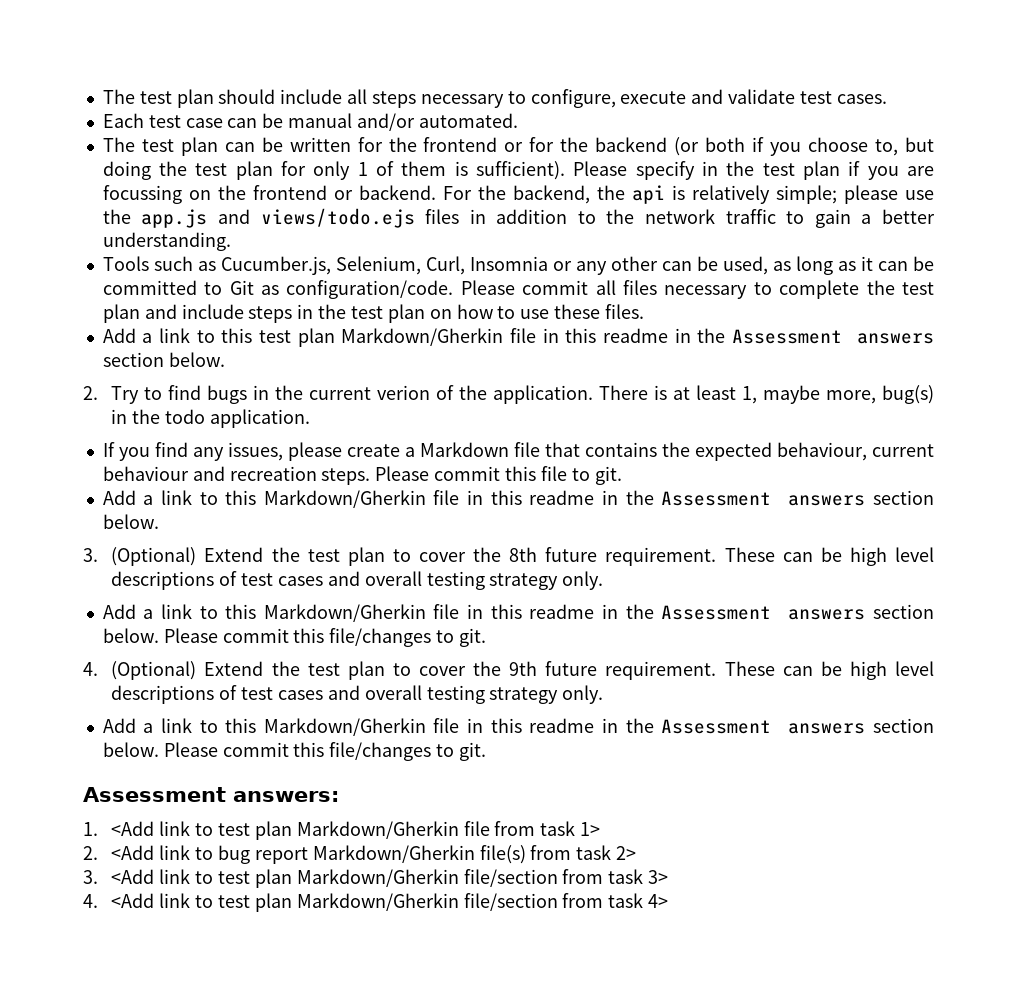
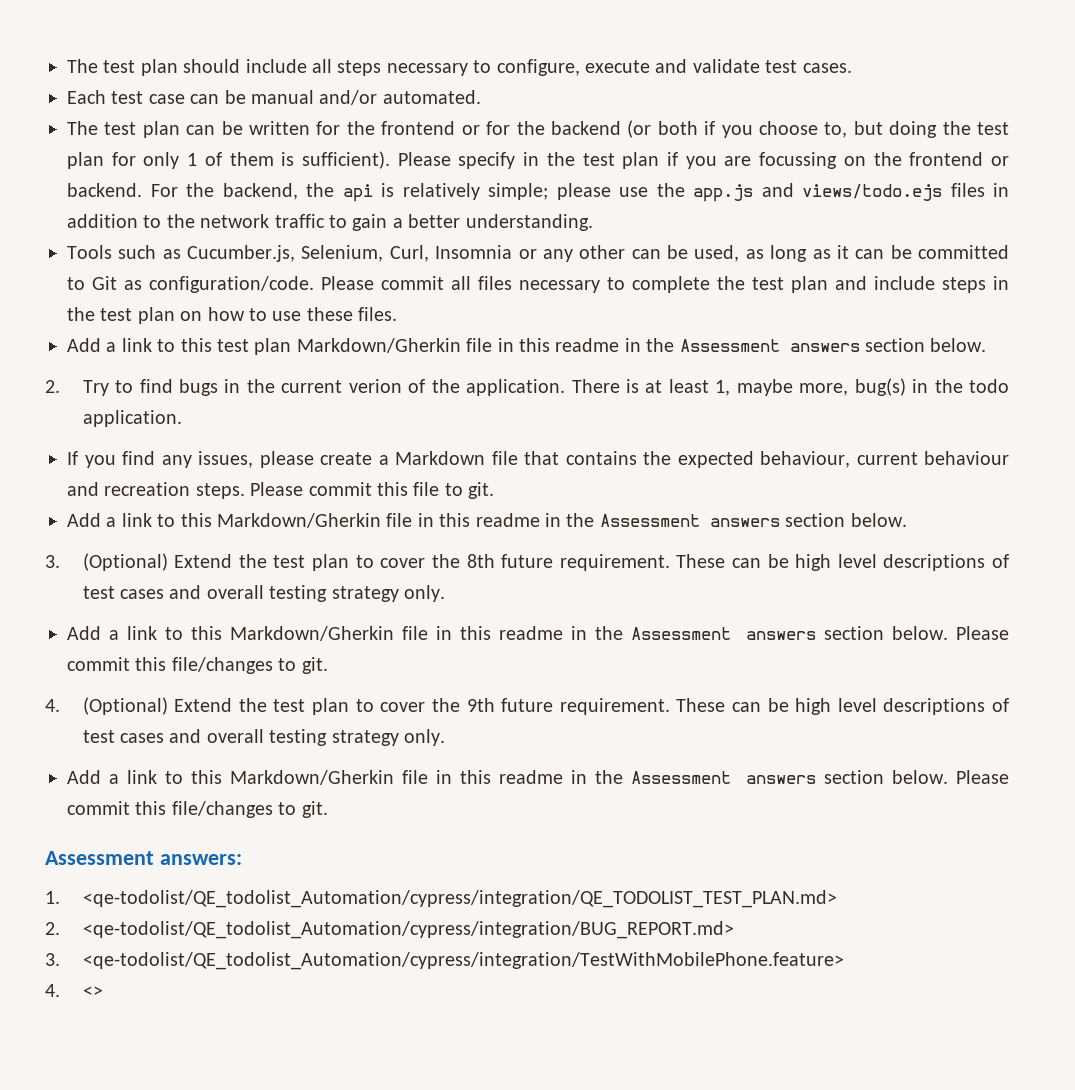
- 1. <Add link to test plan Markdown/Gherkin file from task 1>
- 2. <Add link to bug report Markdown/Gherkin file(s) from task 2>
- 3. <Add link to test plan Markdown/Gherkin file/section from task 3>
- 4. <Add link to test plan Markdown/Gherkin file/section from task 4>
+ 1. <qe-todolist/QE_todolist_Automation/cypress/integration/QE_TODOLIST_TEST_PLAN.md>
+ 2. <qe-todolist/QE_todolist_Automation/cypress/integration/BUG_REPORT.md>
+ 3. <qe-todolist/QE_todolist_Automation/cypress/integration/TestWithMobilePhone.feature>
+ 4. <>

